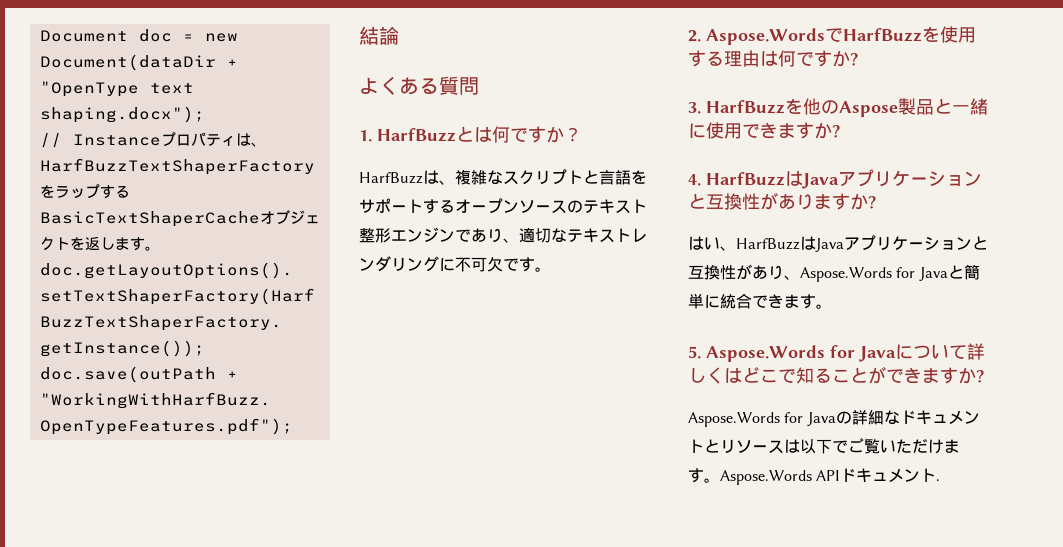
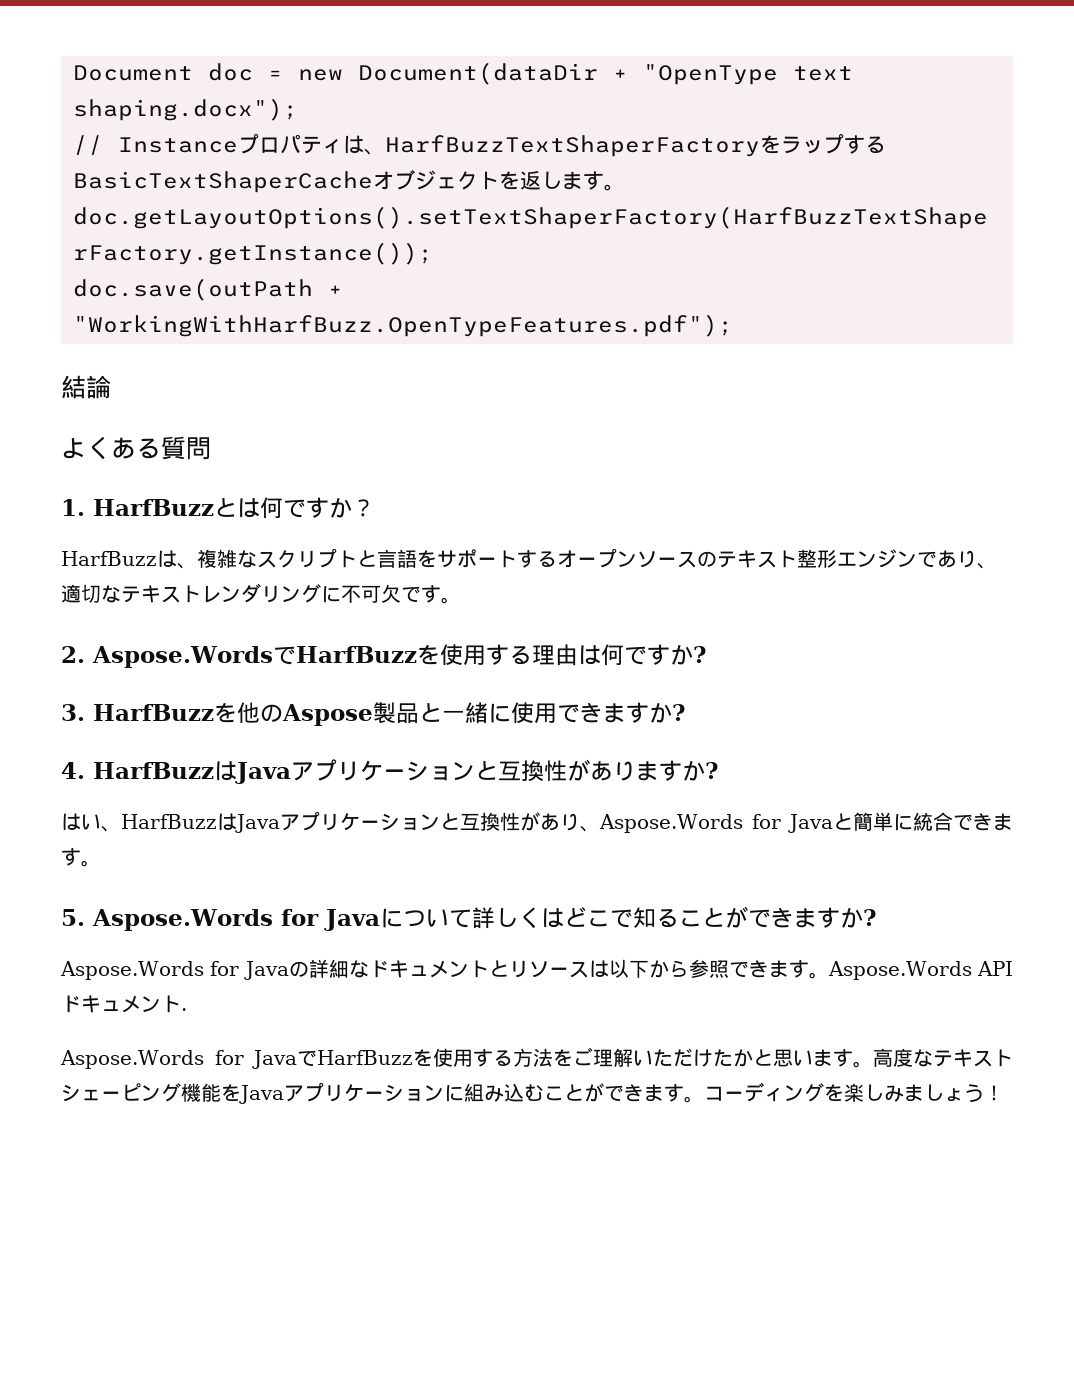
- Aspose.Words for Javaの詳細なドキュメントとリソースは以下でご覧いただけます。
+ Aspose.Words for Javaの詳細なドキュメントとリソースは以下から参照できます。
+ Aspose.Words for JavaでHarfBuzzを使用する方法をご理解いただけたかと思います。高度なテキストシェーピング機能をJavaアプリケーションに組み込むことができます。コーディングを楽しみましょう！

